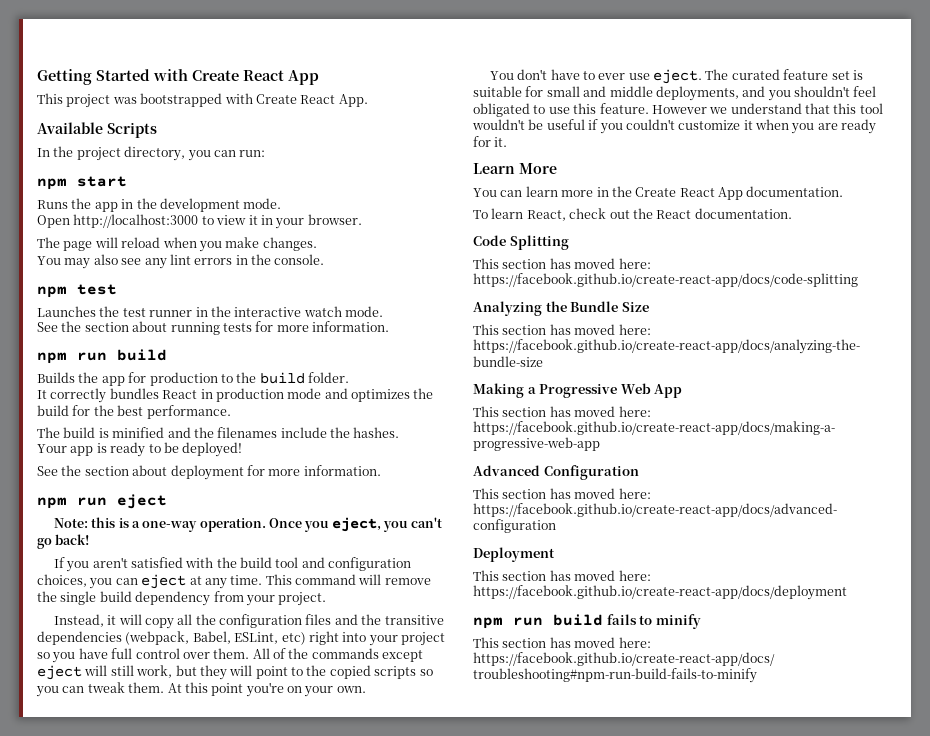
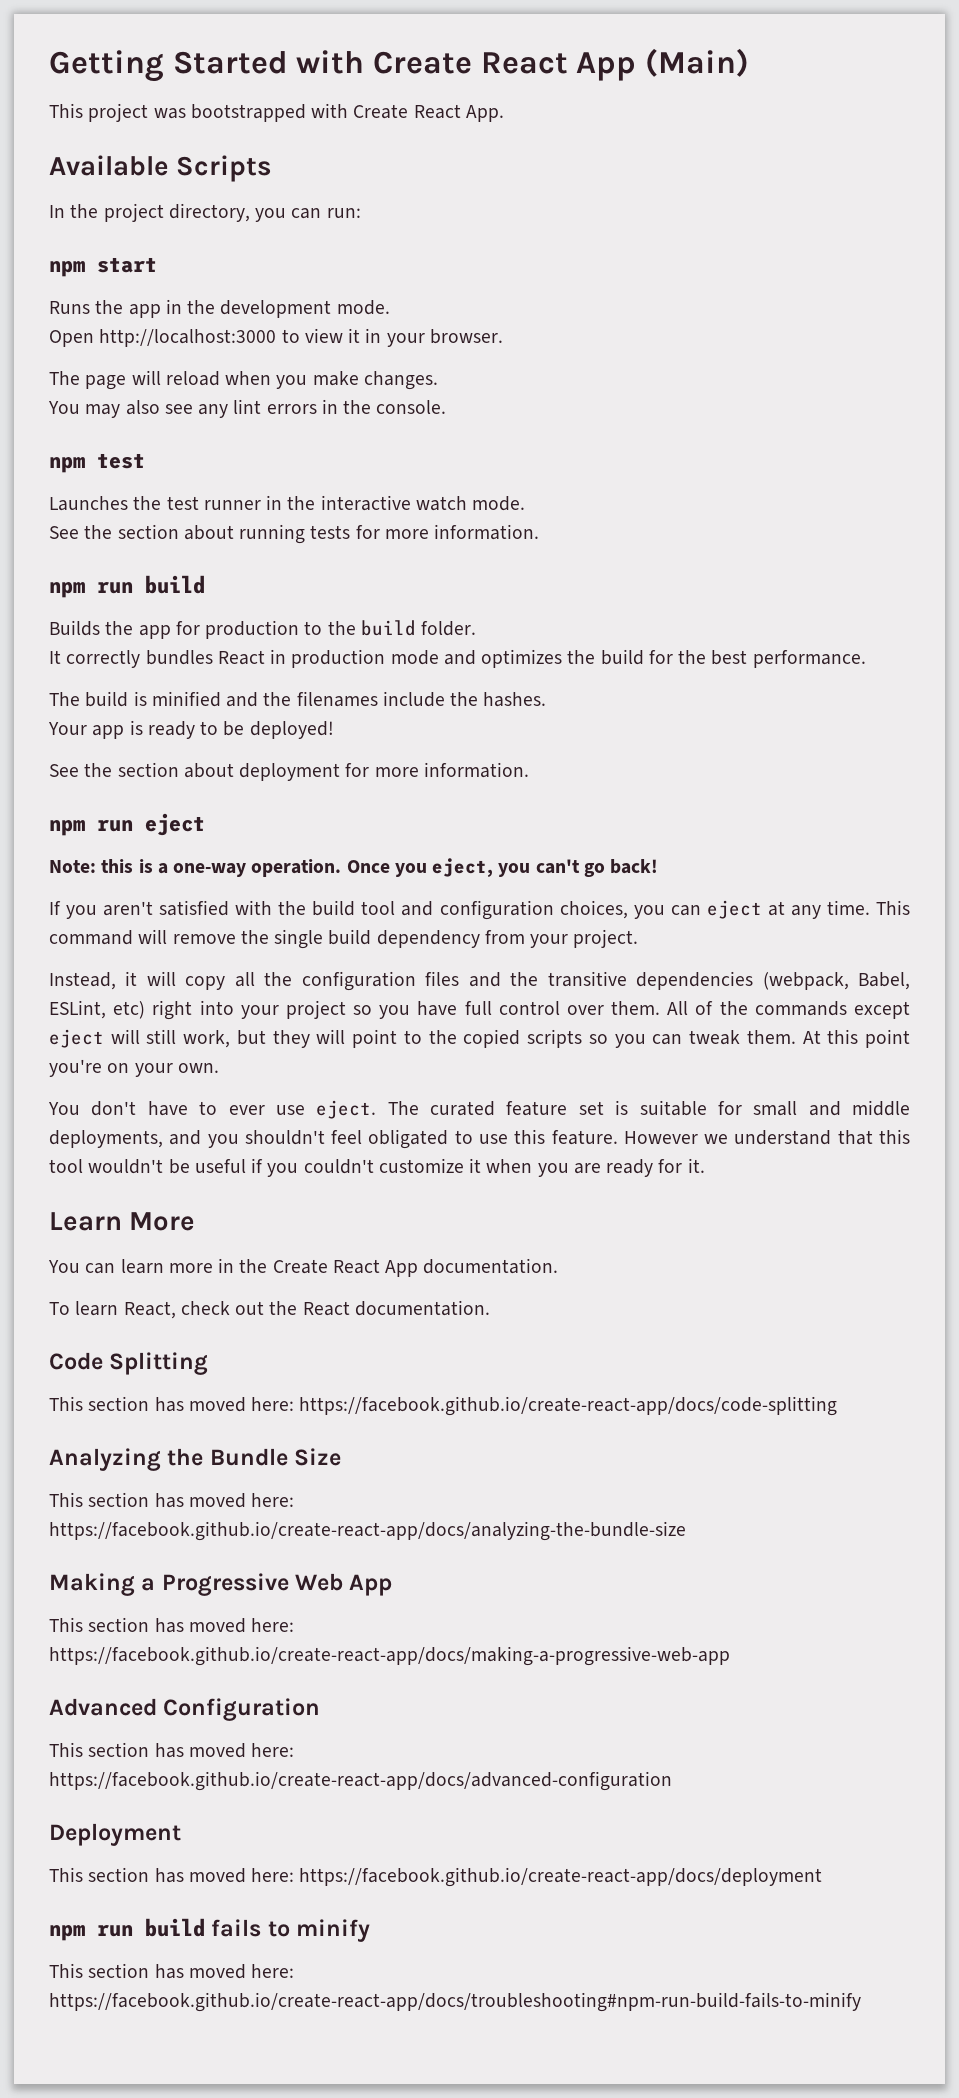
- Getting Started with Create React App
+ Getting Started with Create React App (Main)

